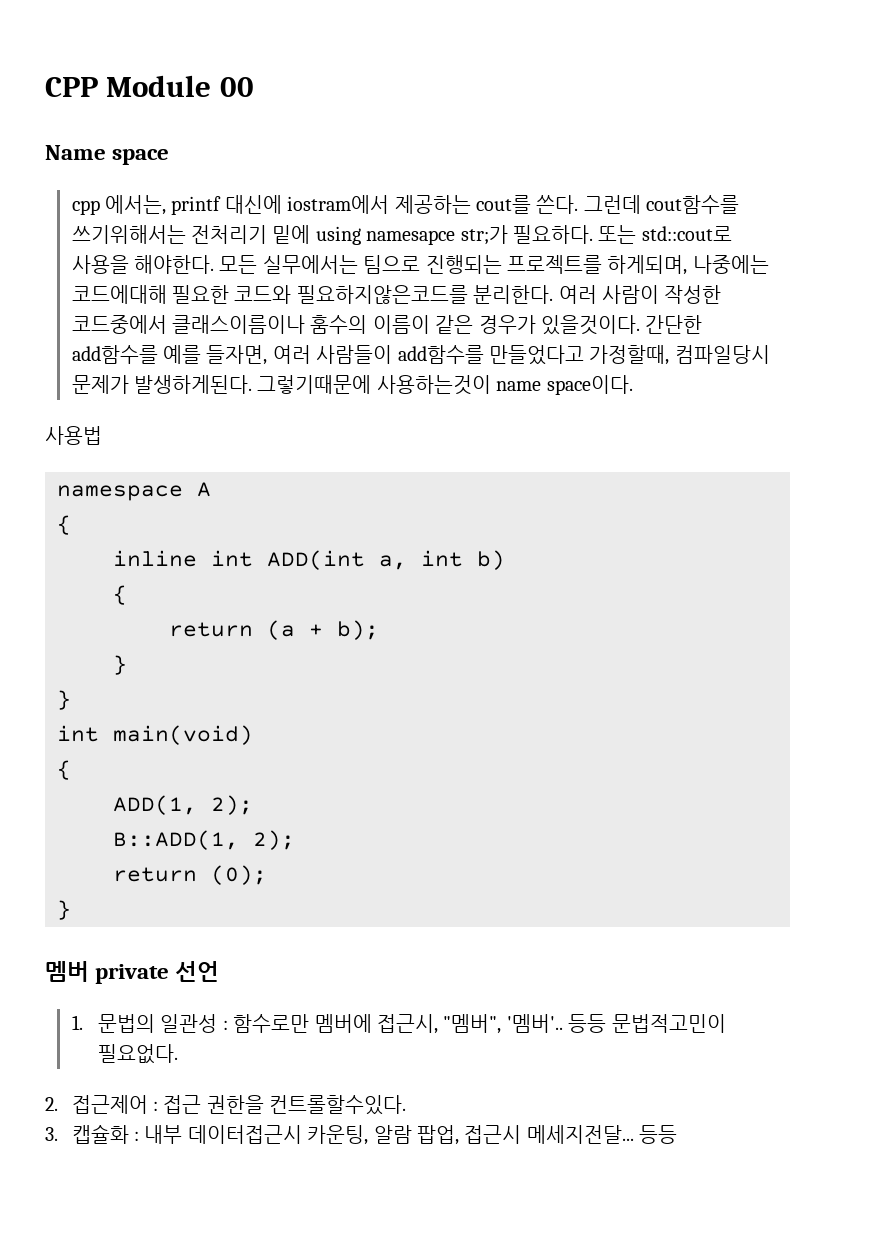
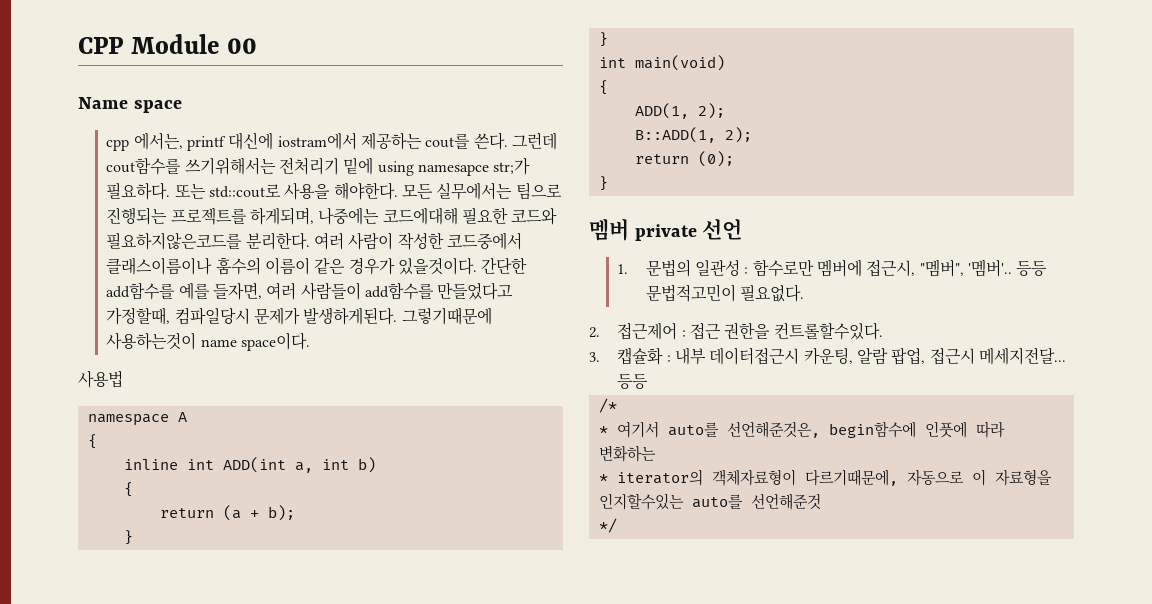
+ /*
+ * 여기서 auto를 선언해준것은, begin함수에 인풋에 따라 변화하는
+ * iterator의 객체자료형이 다르기때문에, 자동으로 이 자료형을 인지할수있는 auto를 선언해준것
+ */

